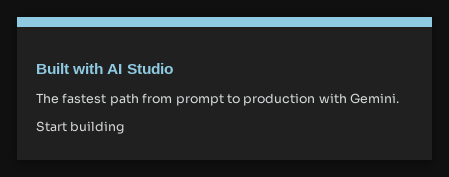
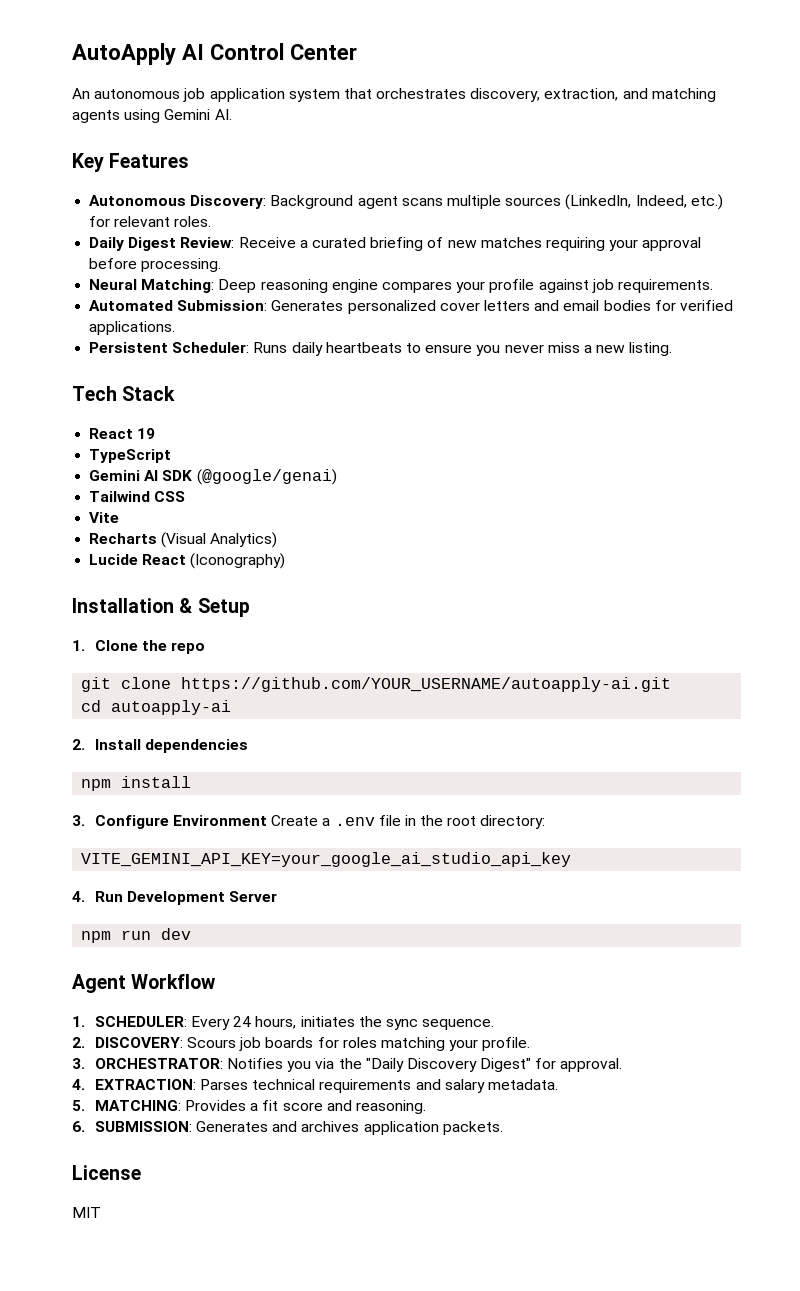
- Built with AI Studio
- The fastest path from prompt to production with Gemini.
- Start building
+ AutoApply AI Control Center
+ An autonomous job application system that orchestrates discovery, extraction, and matching agents using Gemini AI.
+ Key Features
+ Autonomous Discovery: Background agent scans multiple sources (LinkedIn, Indeed, etc.) for relevant roles.
+ Daily Digest Review: Receive a curated briefing of new matches requiring your approval before processing.
+ Neural Matching: Deep reasoning engine compares your profile against job requirements.
+ Automated Submission: Generates personalized cover letters and email bodies for verified applications.
+ Persistent Scheduler: Runs daily heartbeats to ensure you never miss a new listing.
+ Tech Stack
+ React 19
+ TypeScript
+ Gemini AI SDK (@google/genai)
+ Tailwind CSS
+ Vite
+ Recharts (Visual Analytics)
+ Lucide React (Iconography)
+ Installation & Setup
+ 1. Clone the repo
+ git clone https://github.com/YOUR_USERNAME/autoapply-ai.git
+ cd autoapply-ai
+ 2. Install dependencies
+ npm install
+ 3. Configure Environment Create a .env file in the root directory:
+ VITE_GEMINI_API_KEY=your_google_ai_studio_api_key
+ 4. Run Development Server
+ npm run dev
+ Agent Workflow
+ 1. SCHEDULER: Every 24 hours, initiates the sync sequence.
+ 2. DISCOVERY: Scours job boards for roles matching your profile.
+ 3. ORCHESTRATOR: Notifies you via the "Daily Discovery Digest" for approval.
+ 4. EXTRACTION: Parses technical requirements and salary metadata.
+ 5. MATCHING: Provides a fit score and reasoning.
+ 6. SUBMISSION: Generates and archives application packets.
+ License
+ MIT

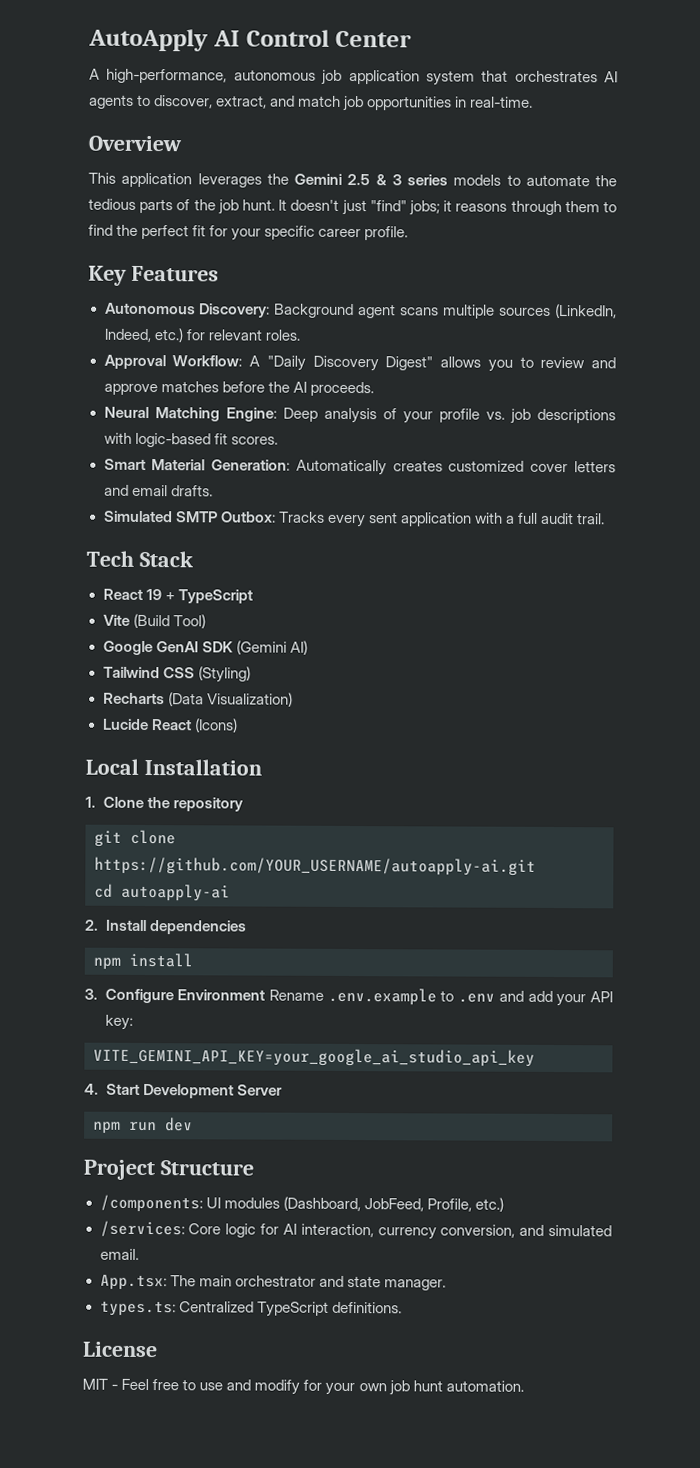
- An autonomous job application system that orchestrates discovery, extraction, and matching agents using Gemini AI.
+ A high-performance, autonomous job application system that orchestrates AI agents to discover, extract, and match job opportunities in real-time.
+ Overview
+ This application leverages the Gemini 2.5 & 3 series models to automate the tedious parts of the job hunt. It doesn't just "find" jobs; it reasons through them to find the perfect fit for your specific career profile.
- Daily Digest Review: Receive a curated briefing of new matches requiring your approval before processing.
- Neural Matching: Deep reasoning engine compares your profile against job requirements.
- Automated Submission: Generates personalized cover letters and email bodies for verified applications.
- Persistent Scheduler: Runs daily heartbeats to ensure you never miss a new listing.
+ Approval Workflow: A "Daily Discovery Digest" allows you to review and approve matches before the AI proceeds.
+ Neural Matching Engine: Deep analysis of your profile vs. job descriptions with logic-based fit scores.
+ Smart Material Generation: Automatically creates customized cover letters and email drafts.
+ Simulated SMTP Outbox: Tracks every sent application with a full audit trail.
- React 19
- TypeScript
+ React 19 + TypeScript
- Gemini AI SDK (@google/genai)
+ Vite (Build Tool)
+ Google GenAI SDK (Gemini AI)
- Tailwind CSS
- Vite
+ Tailwind CSS (Styling)
- Recharts (Visual Analytics)
+ Recharts (Data Visualization)
- Lucide React (Iconography)
- Installation & Setup
+ Lucide React (Icons)
+ Local Installation
- 1. Clone the repo
+ 1. Clone the repository
- 3. Configure Environment Create a .env file in the root directory:
+ 3. Configure Environment Rename .env.example to .env and add your API key:
- 4. Run Development Server
+ 4. Start Development Server
- Agent Workflow
- 1. SCHEDULER: Every 24 hours, initiates the sync sequence.
- 2. DISCOVERY: Scours job boards for roles matching your profile.
- 3. ORCHESTRATOR: Notifies you via the "Daily Discovery Digest" for approval.
- 4. EXTRACTION: Parses technical requirements and salary metadata.
- 5. MATCHING: Provides a fit score and reasoning.
- 6. SUBMISSION: Generates and archives application packets.
+ Project Structure
+ /components: UI modules (Dashboard, JobFeed, Profile, etc.)
+ /services: Core logic for AI interaction, currency conversion, and simulated email.
+ App.tsx: The main orchestrator and state manager.
+ types.ts: Centralized TypeScript definitions.
  License
- MIT
+ MIT - Feel free to use and modify for your own job hunt automation.

